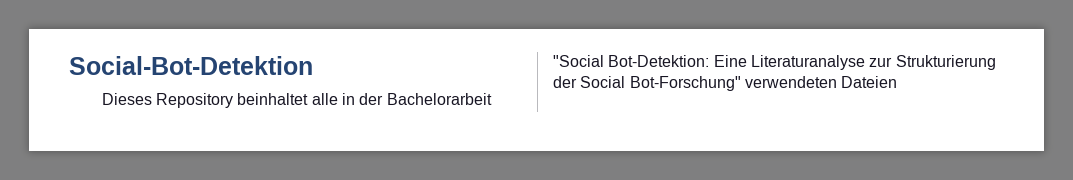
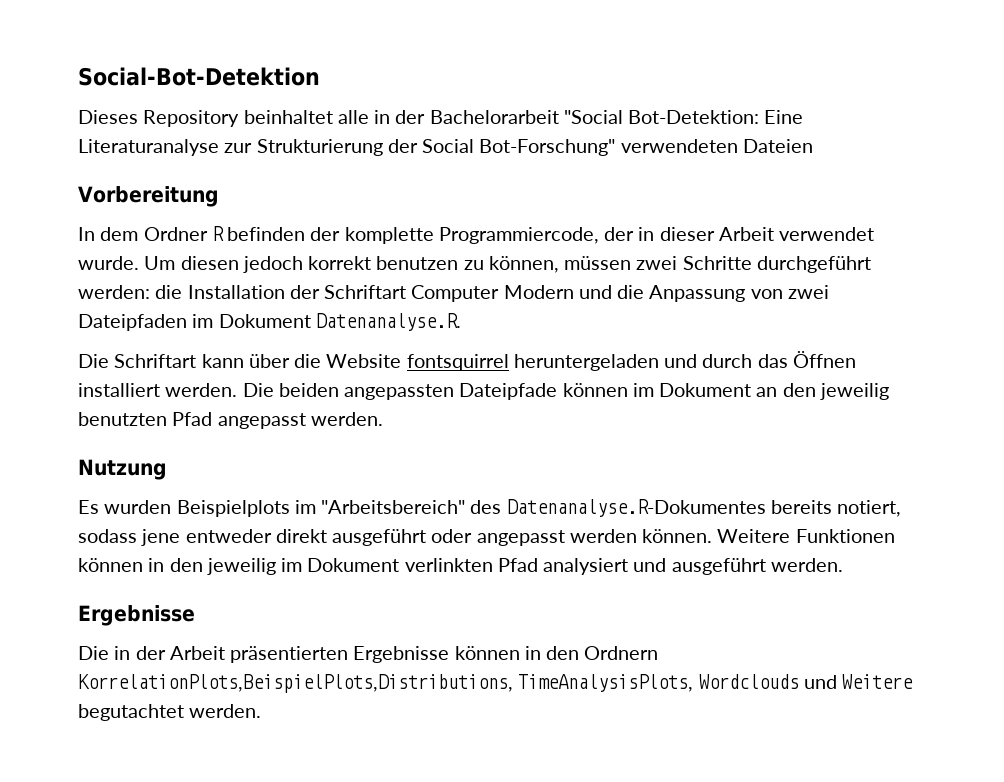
+ Vorbereitung
+ In dem Ordner R befinden der komplette Programmiercode, der in dieser Arbeit verwendet wurde. Um diesen jedoch korrekt benutzen zu können, müssen zwei Schritte durchgeführt werden: die Installation der Schriftart Computer Modern und die Anpassung von zwei Dateipfaden im Dokument Datenanalyse.R.
+ Die Schriftart kann über die Website fontsquirrel heruntergeladen und durch das Öffnen installiert werden. Die beiden angepassten Dateipfade können im Dokument an den jeweilig benutzten Pfad angepasst werden.
+ Nutzung
+ Es wurden Beispielplots im "Arbeitsbereich" des Datenanalyse.R-Dokumentes bereits notiert, sodass jene entweder direkt ausgeführt oder angepasst werden können. Weitere Funktionen können in den jeweilig im Dokument verlinkten Pfad analysiert und ausgeführt werden.
+ Ergebnisse
+ Die in der Arbeit präsentierten Ergebnisse können in den Ordnern KorrelationPlots,BeispielPlots,Distributions, TimeAnalysisPlots, Wordclouds und Weitere begutachtet werden.

